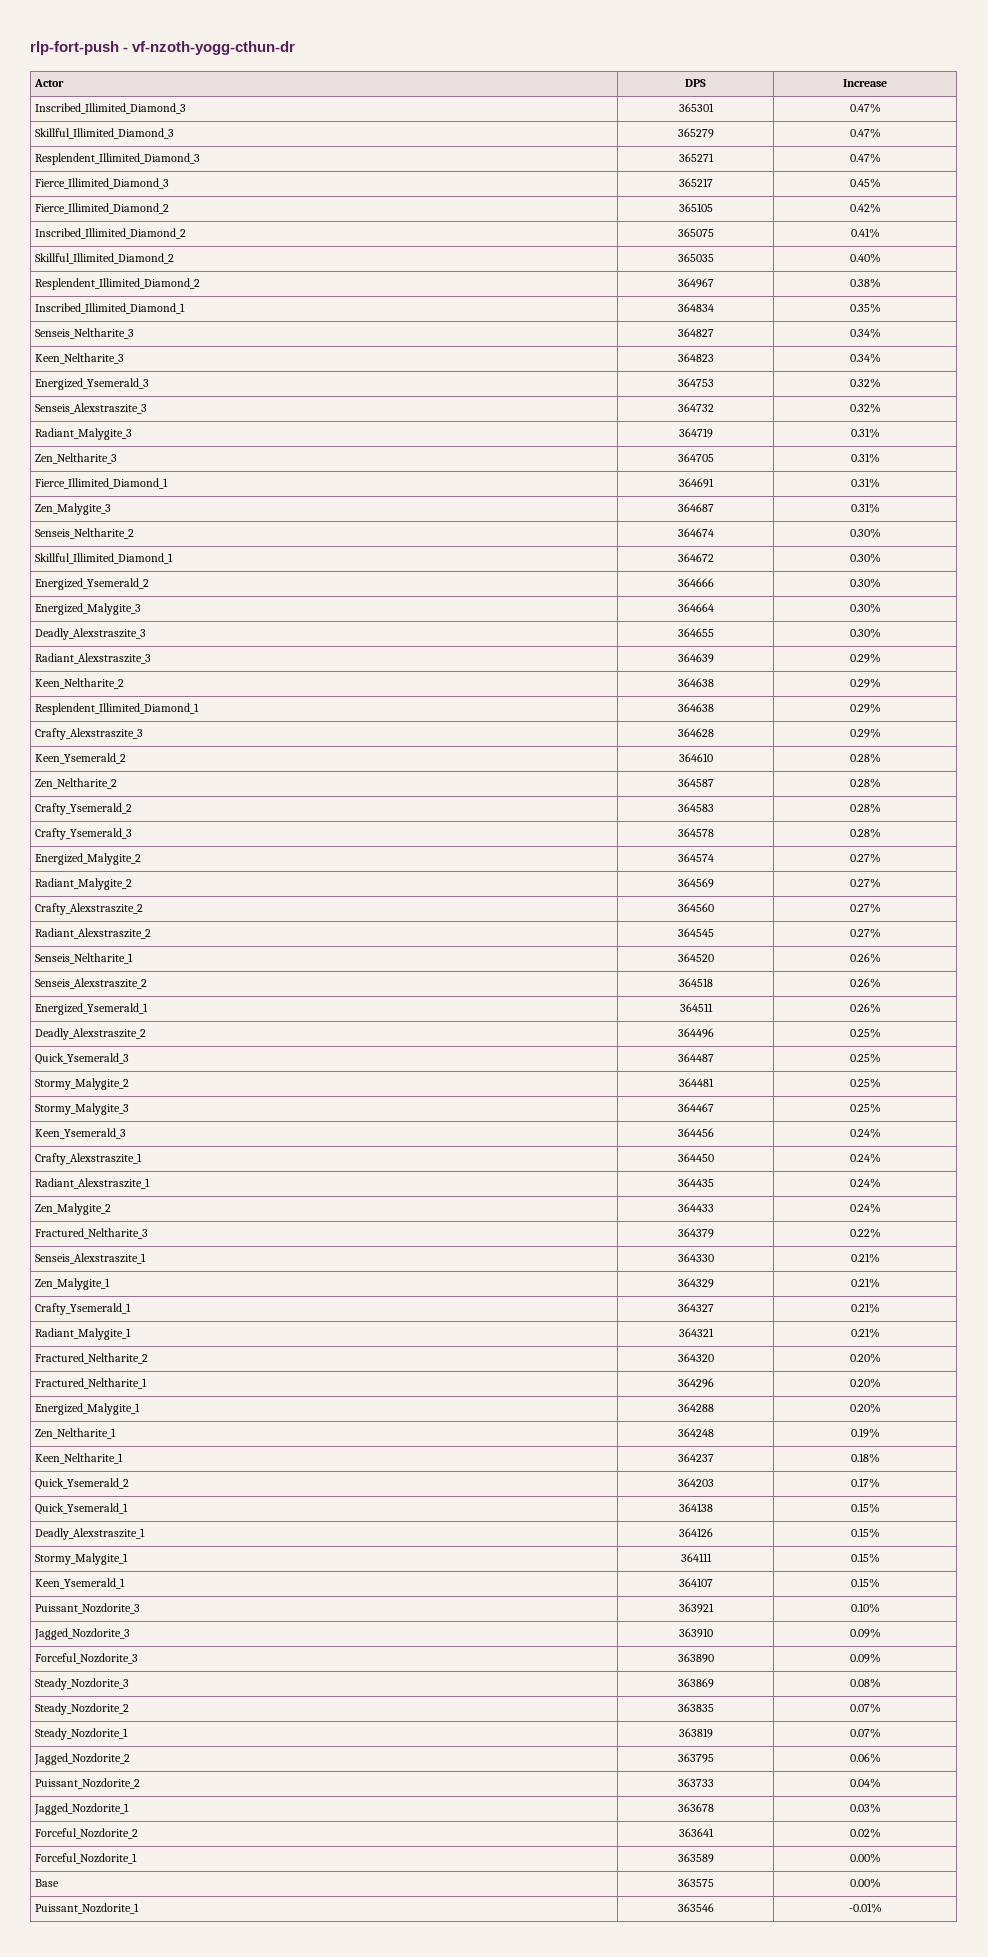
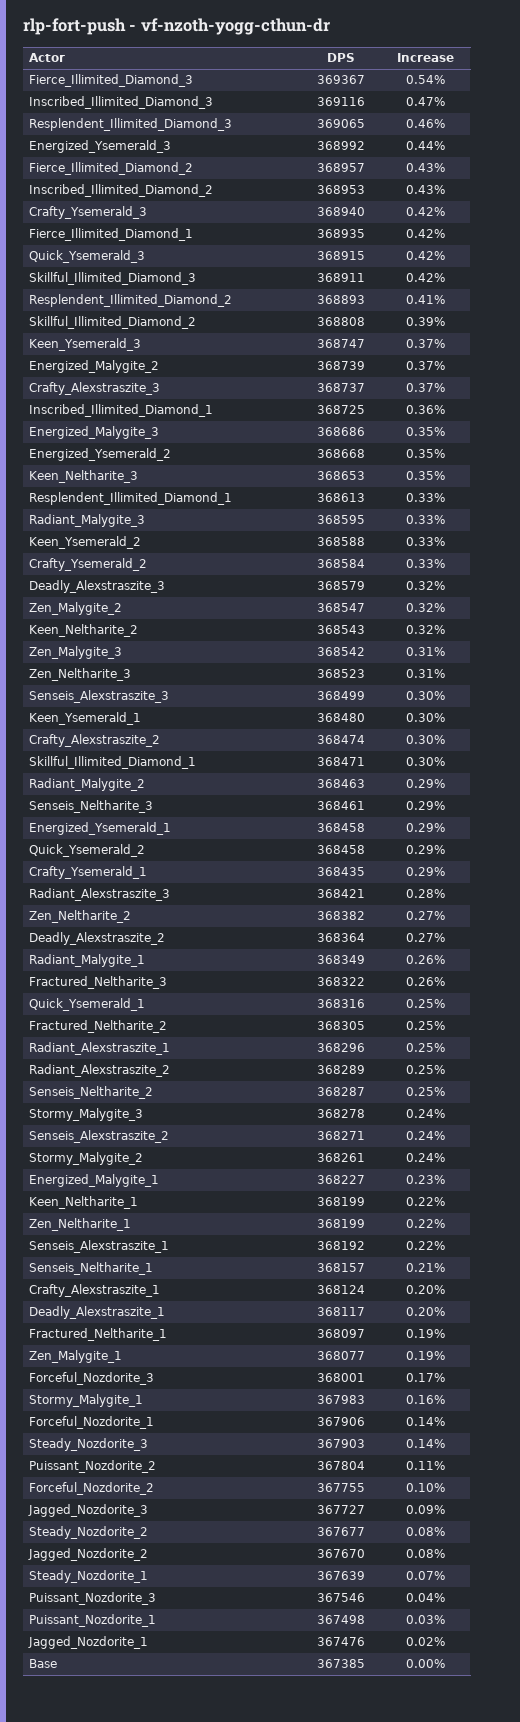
- Inscribed_Illimited_Diamond_3 | 365301 | 0.47%
- Skillful_Illimited_Diamond_3 | 365279 | 0.47%
- Resplendent_Illimited_Diamond_3 | 365271 | 0.47%
- Fierce_Illimited_Diamond_3 | 365217 | 0.45%
- Fierce_Illimited_Diamond_2 | 365105 | 0.42%
- Inscribed_Illimited_Diamond_2 | 365075 | 0.41%
- Skillful_Illimited_Diamond_2 | 365035 | 0.40%
- Resplendent_Illimited_Diamond_2 | 364967 | 0.38%
- Inscribed_Illimited_Diamond_1 | 364834 | 0.35%
- Senseis_Neltharite_3 | 364827 | 0.34%
- Keen_Neltharite_3 | 364823 | 0.34%
- Energized_Ysemerald_3 | 364753 | 0.32%
- Senseis_Alexstraszite_3 | 364732 | 0.32%
- Radiant_Malygite_3 | 364719 | 0.31%
+ Fierce_Illimited_Diamond_3 | 369367 | 0.54%
+ Inscribed_Illimited_Diamond_3 | 369116 | 0.47%
+ Resplendent_Illimited_Diamond_3 | 369065 | 0.46%
+ Energized_Ysemerald_3 | 368992 | 0.44%
+ Fierce_Illimited_Diamond_2 | 368957 | 0.43%
+ Inscribed_Illimited_Diamond_2 | 368953 | 0.43%
+ Crafty_Ysemerald_3 | 368940 | 0.42%
+ Fierce_Illimited_Diamond_1 | 368935 | 0.42%
+ Quick_Ysemerald_3 | 368915 | 0.42%
+ Skillful_Illimited_Diamond_3 | 368911 | 0.42%
+ Resplendent_Illimited_Diamond_2 | 368893 | 0.41%
+ Skillful_Illimited_Diamond_2 | 368808 | 0.39%
+ Keen_Ysemerald_3 | 368747 | 0.37%
+ Energized_Malygite_2 | 368739 | 0.37%
+ Crafty_Alexstraszite_3 | 368737 | 0.37%
+ Inscribed_Illimited_Diamond_1 | 368725 | 0.36%
+ Energized_Malygite_3 | 368686 | 0.35%
+ Energized_Ysemerald_2 | 368668 | 0.35%
+ Keen_Neltharite_3 | 368653 | 0.35%
+ Resplendent_Illimited_Diamond_1 | 368613 | 0.33%
+ Radiant_Malygite_3 | 368595 | 0.33%
+ Keen_Ysemerald_2 | 368588 | 0.33%
+ Crafty_Ysemerald_2 | 368584 | 0.33%
+ Deadly_Alexstraszite_3 | 368579 | 0.32%
+ Zen_Malygite_2 | 368547 | 0.32%
+ Keen_Neltharite_2 | 368543 | 0.32%
+ Zen_Malygite_3 | 368542 | 0.31%
- Zen_Neltharite_3 | 364705 | 0.31%
- Fierce_Illimited_Diamond_1 | 364691 | 0.31%
- Zen_Malygite_3 | 364687 | 0.31%
- Senseis_Neltharite_2 | 364674 | 0.30%
+ Zen_Neltharite_3 | 368523 | 0.31%
+ Senseis_Alexstraszite_3 | 368499 | 0.30%
+ Keen_Ysemerald_1 | 368480 | 0.30%
+ Crafty_Alexstraszite_2 | 368474 | 0.30%
- Skillful_Illimited_Diamond_1 | 364672 | 0.30%
- Energized_Ysemerald_2 | 364666 | 0.30%
- Energized_Malygite_3 | 364664 | 0.30%
- Deadly_Alexstraszite_3 | 364655 | 0.30%
- Radiant_Alexstraszite_3 | 364639 | 0.29%
- Keen_Neltharite_2 | 364638 | 0.29%
- Resplendent_Illimited_Diamond_1 | 364638 | 0.29%
- Crafty_Alexstraszite_3 | 364628 | 0.29%
- Keen_Ysemerald_2 | 364610 | 0.28%
- Zen_Neltharite_2 | 364587 | 0.28%
- Crafty_Ysemerald_2 | 364583 | 0.28%
- Crafty_Ysemerald_3 | 364578 | 0.28%
- Energized_Malygite_2 | 364574 | 0.27%
- Radiant_Malygite_2 | 364569 | 0.27%
- Crafty_Alexstraszite_2 | 364560 | 0.27%
- Radiant_Alexstraszite_2 | 364545 | 0.27%
- Senseis_Neltharite_1 | 364520 | 0.26%
- Senseis_Alexstraszite_2 | 364518 | 0.26%
- Energized_Ysemerald_1 | 364511 | 0.26%
- Deadly_Alexstraszite_2 | 364496 | 0.25%
- Quick_Ysemerald_3 | 364487 | 0.25%
- Stormy_Malygite_2 | 364481 | 0.25%
- Stormy_Malygite_3 | 364467 | 0.25%
- Keen_Ysemerald_3 | 364456 | 0.24%
- Crafty_Alexstraszite_1 | 364450 | 0.24%
- Radiant_Alexstraszite_1 | 364435 | 0.24%
- Zen_Malygite_2 | 364433 | 0.24%
- Fractured_Neltharite_3 | 364379 | 0.22%
- Senseis_Alexstraszite_1 | 364330 | 0.21%
- Zen_Malygite_1 | 364329 | 0.21%
- Crafty_Ysemerald_1 | 364327 | 0.21%
- Radiant_Malygite_1 | 364321 | 0.21%
- Fractured_Neltharite_2 | 364320 | 0.20%
- Fractured_Neltharite_1 | 364296 | 0.20%
- Energized_Malygite_1 | 364288 | 0.20%
- Zen_Neltharite_1 | 364248 | 0.19%
- Keen_Neltharite_1 | 364237 | 0.18%
- Quick_Ysemerald_2 | 364203 | 0.17%
- Quick_Ysemerald_1 | 364138 | 0.15%
- Deadly_Alexstraszite_1 | 364126 | 0.15%
- Stormy_Malygite_1 | 364111 | 0.15%
- Keen_Ysemerald_1 | 364107 | 0.15%
- Puissant_Nozdorite_3 | 363921 | 0.10%
+ Skillful_Illimited_Diamond_1 | 368471 | 0.30%
+ Radiant_Malygite_2 | 368463 | 0.29%
+ Senseis_Neltharite_3 | 368461 | 0.29%
+ Energized_Ysemerald_1 | 368458 | 0.29%
+ Quick_Ysemerald_2 | 368458 | 0.29%
+ Crafty_Ysemerald_1 | 368435 | 0.29%
+ Radiant_Alexstraszite_3 | 368421 | 0.28%
+ Zen_Neltharite_2 | 368382 | 0.27%
+ Deadly_Alexstraszite_2 | 368364 | 0.27%
+ Radiant_Malygite_1 | 368349 | 0.26%
+ Fractured_Neltharite_3 | 368322 | 0.26%
+ Quick_Ysemerald_1 | 368316 | 0.25%
+ Fractured_Neltharite_2 | 368305 | 0.25%
+ Radiant_Alexstraszite_1 | 368296 | 0.25%
+ Radiant_Alexstraszite_2 | 368289 | 0.25%
+ Senseis_Neltharite_2 | 368287 | 0.25%
+ Stormy_Malygite_3 | 368278 | 0.24%
+ Senseis_Alexstraszite_2 | 368271 | 0.24%
+ Stormy_Malygite_2 | 368261 | 0.24%
+ Energized_Malygite_1 | 368227 | 0.23%
+ Keen_Neltharite_1 | 368199 | 0.22%
+ Zen_Neltharite_1 | 368199 | 0.22%
+ Senseis_Alexstraszite_1 | 368192 | 0.22%
+ Senseis_Neltharite_1 | 368157 | 0.21%
+ Crafty_Alexstraszite_1 | 368124 | 0.20%
+ Deadly_Alexstraszite_1 | 368117 | 0.20%
+ Fractured_Neltharite_1 | 368097 | 0.19%
+ Zen_Malygite_1 | 368077 | 0.19%
+ Forceful_Nozdorite_3 | 368001 | 0.17%
+ Stormy_Malygite_1 | 367983 | 0.16%
+ Forceful_Nozdorite_1 | 367906 | 0.14%
+ Steady_Nozdorite_3 | 367903 | 0.14%
+ Puissant_Nozdorite_2 | 367804 | 0.11%
+ Forceful_Nozdorite_2 | 367755 | 0.10%
- Jagged_Nozdorite_3 | 363910 | 0.09%
- Forceful_Nozdorite_3 | 363890 | 0.09%
- Steady_Nozdorite_3 | 363869 | 0.08%
- Steady_Nozdorite_2 | 363835 | 0.07%
- Steady_Nozdorite_1 | 363819 | 0.07%
- Jagged_Nozdorite_2 | 363795 | 0.06%
- Puissant_Nozdorite_2 | 363733 | 0.04%
+ Jagged_Nozdorite_3 | 367727 | 0.09%
+ Steady_Nozdorite_2 | 367677 | 0.08%
+ Jagged_Nozdorite_2 | 367670 | 0.08%
+ Steady_Nozdorite_1 | 367639 | 0.07%
+ Puissant_Nozdorite_3 | 367546 | 0.04%
- Jagged_Nozdorite_1 | 363678 | 0.03%
+ Puissant_Nozdorite_1 | 367498 | 0.03%
- Forceful_Nozdorite_2 | 363641 | 0.02%
+ Jagged_Nozdorite_1 | 367476 | 0.02%
- Forceful_Nozdorite_1 | 363589 | 0.00%
- Base | 363575 | 0.00%
- Puissant_Nozdorite_1 | 363546 | -0.01%
+ Base | 367385 | 0.00%

